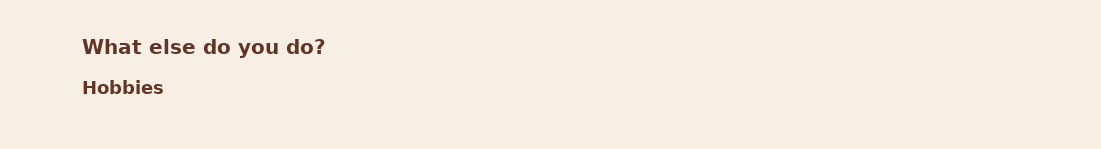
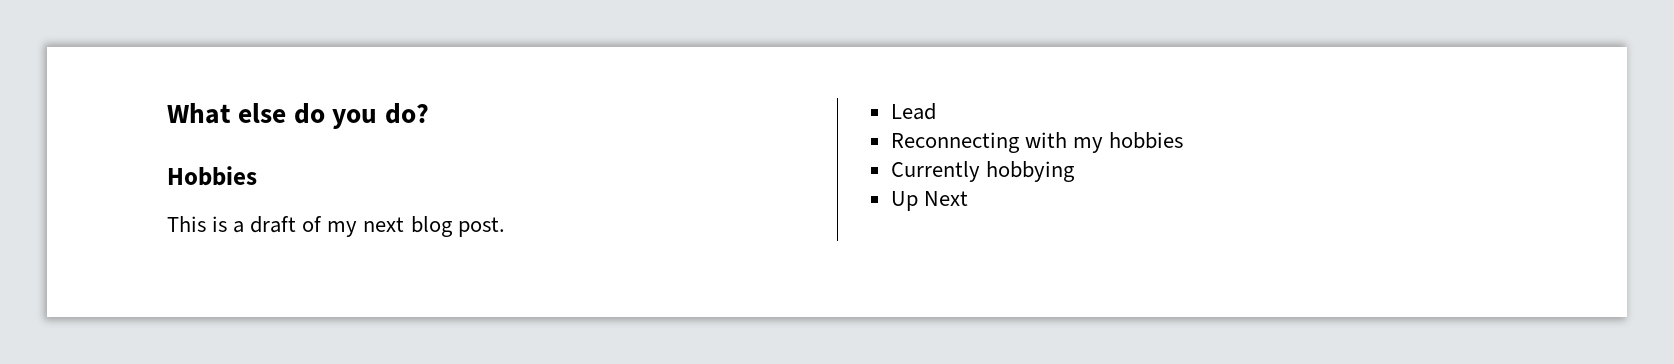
+ This is a draft of my next blog post.
+ Lead
+ Reconnecting with my hobbies
+ Currently hobbying
+ Up Next

